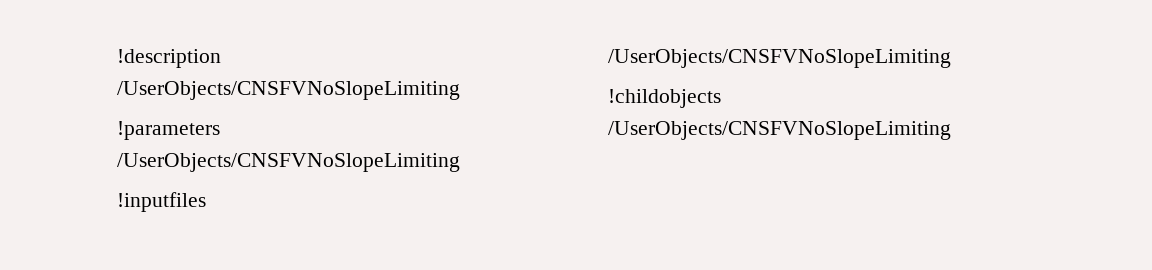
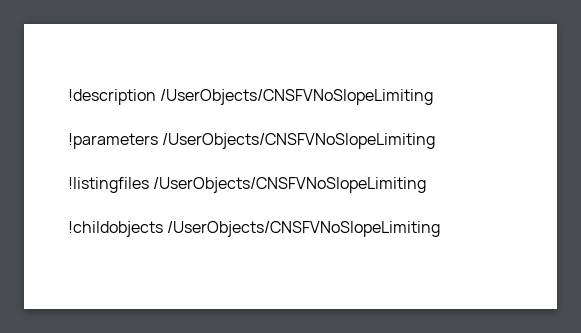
- !inputfiles /UserObjects/CNSFVNoSlopeLimiting
+ !listingfiles /UserObjects/CNSFVNoSlopeLimiting

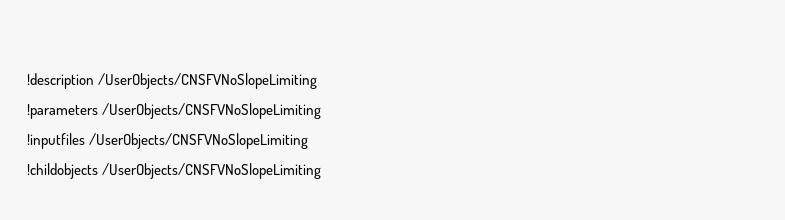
- !listingfiles /UserObjects/CNSFVNoSlopeLimiting
+ !inputfiles /UserObjects/CNSFVNoSlopeLimiting

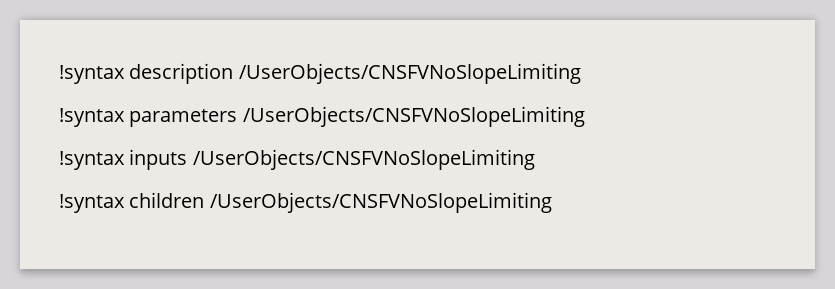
- !description /UserObjects/CNSFVNoSlopeLimiting
- !parameters /UserObjects/CNSFVNoSlopeLimiting
- !inputfiles /UserObjects/CNSFVNoSlopeLimiting
- !childobjects /UserObjects/CNSFVNoSlopeLimiting
+ !syntax description /UserObjects/CNSFVNoSlopeLimiting
+ !syntax parameters /UserObjects/CNSFVNoSlopeLimiting
+ !syntax inputs /UserObjects/CNSFVNoSlopeLimiting
+ !syntax children /UserObjects/CNSFVNoSlopeLimiting

